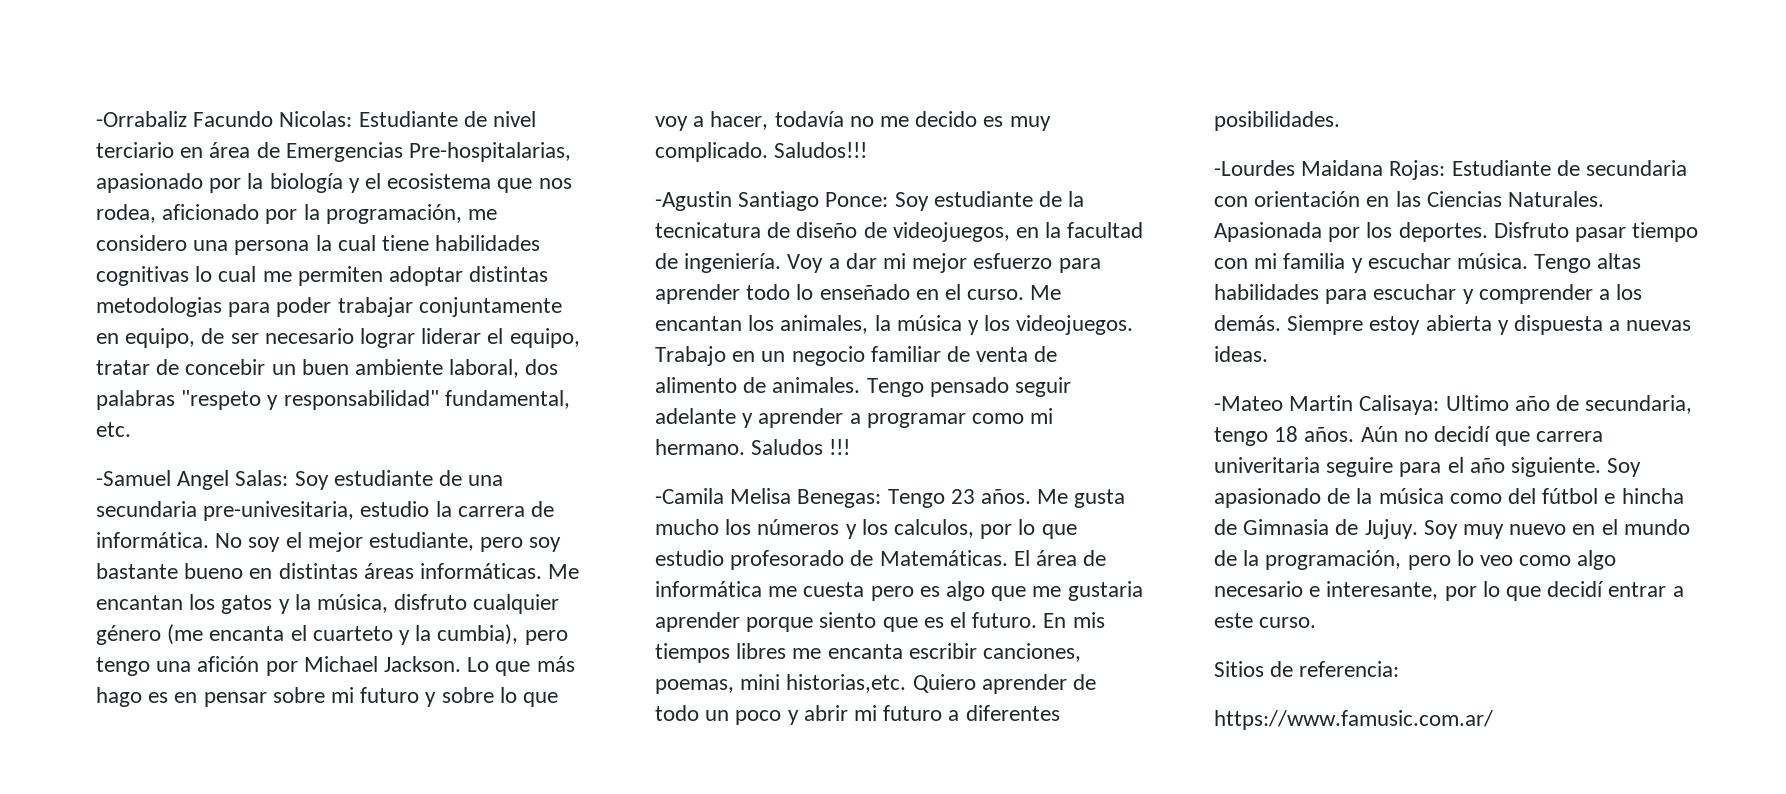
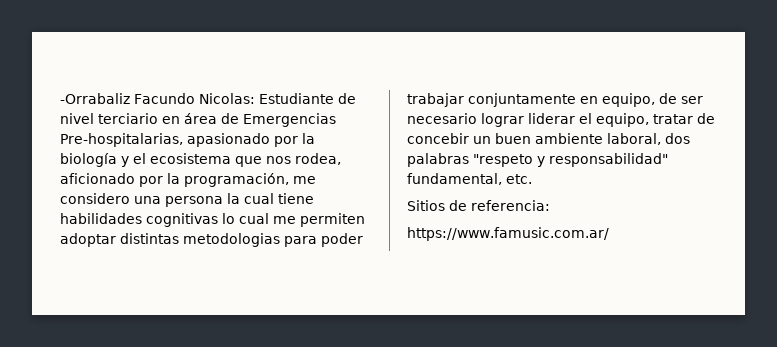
- -Samuel Angel Salas: Soy estudiante de una secundaria pre-univesitaria, estudio la carrera de informática. No soy el mejor estudiante, pero soy bastante bueno en distintas áreas informáticas. Me encantan los gatos y la música, disfruto cualquier género (me encanta el cuarteto y la cumbia), pero tengo una afición por Michael Jackson. Lo que más hago es en pensar sobre mi futuro y sobre lo que voy a hacer, todavía no me decido es muy complicado. Saludos!!!
- -Agustin Santiago Ponce: Soy estudiante de la tecnicatura de diseño de videojuegos, en la facultad de ingeniería. Voy a dar mi mejor esfuerzo para aprender todo lo enseñado en el curso. Me encantan los animales, la música y los videojuegos. Trabajo en un negocio familiar de venta de alimento de animales. Tengo pensado seguir adelante y aprender a programar como mi hermano. Saludos !!!
- -Camila Melisa Benegas: Tengo 23 años. Me gusta mucho los números y los calculos, por lo que estudio profesorado de Matemáticas. El área de informática me cuesta pero es algo que me gustaria aprender porque siento que es el futuro. En mis tiempos libres me encanta escribir canciones, poemas, mini historias,etc. Quiero aprender de todo un poco y abrir mi futuro a diferentes posibilidades.
- -Lourdes Maidana Rojas: Estudiante de secundaria con orientación en las Ciencias Naturales. Apasionada por los deportes. Disfruto pasar tiempo con mi familia y escuchar música. Tengo altas habilidades para escuchar y comprender a los demás. Siempre estoy abierta y dispuesta a nuevas ideas.
- -Mateo Martin Calisaya: Ultimo año de secundaria, tengo 18 años. Aún no decidí que carrera univeritaria seguire para el año siguiente. Soy apasionado de la música como del fútbol e hincha de Gimnasia de Jujuy. Soy muy nuevo en el mundo de la programación, pero lo veo como algo necesario e interesante, por lo que decidí entrar a este curso.

